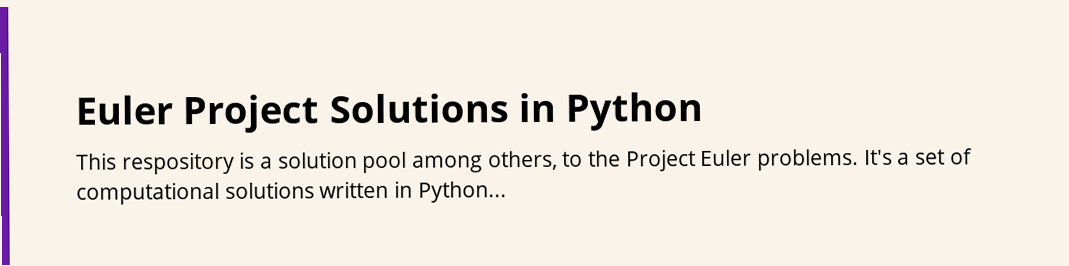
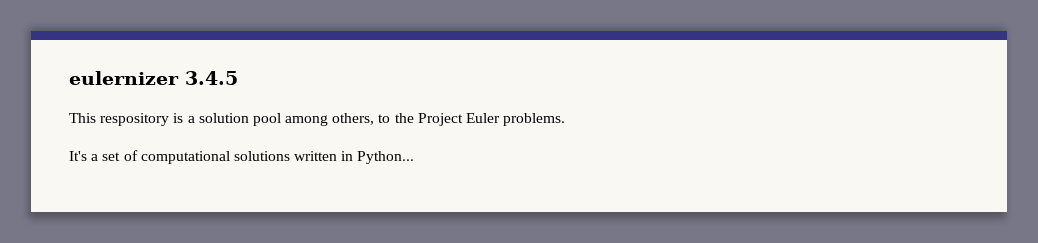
- Euler Project Solutions in Python
+ eulernizer 3.4.5
- This respository is a solution pool among others, to the Project Euler problems. It's a set of computational solutions written in Python...
+ This respository is a solution pool among others, to the Project Euler problems.
+ It's a set of computational solutions written in Python...

